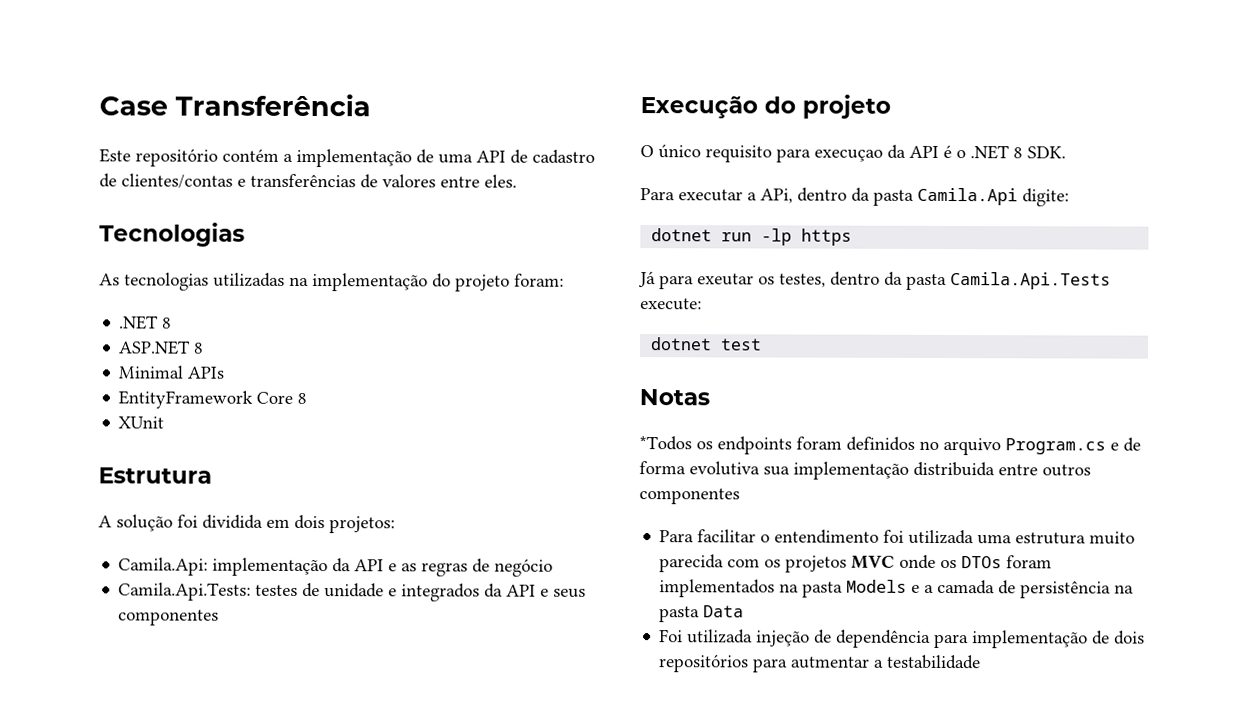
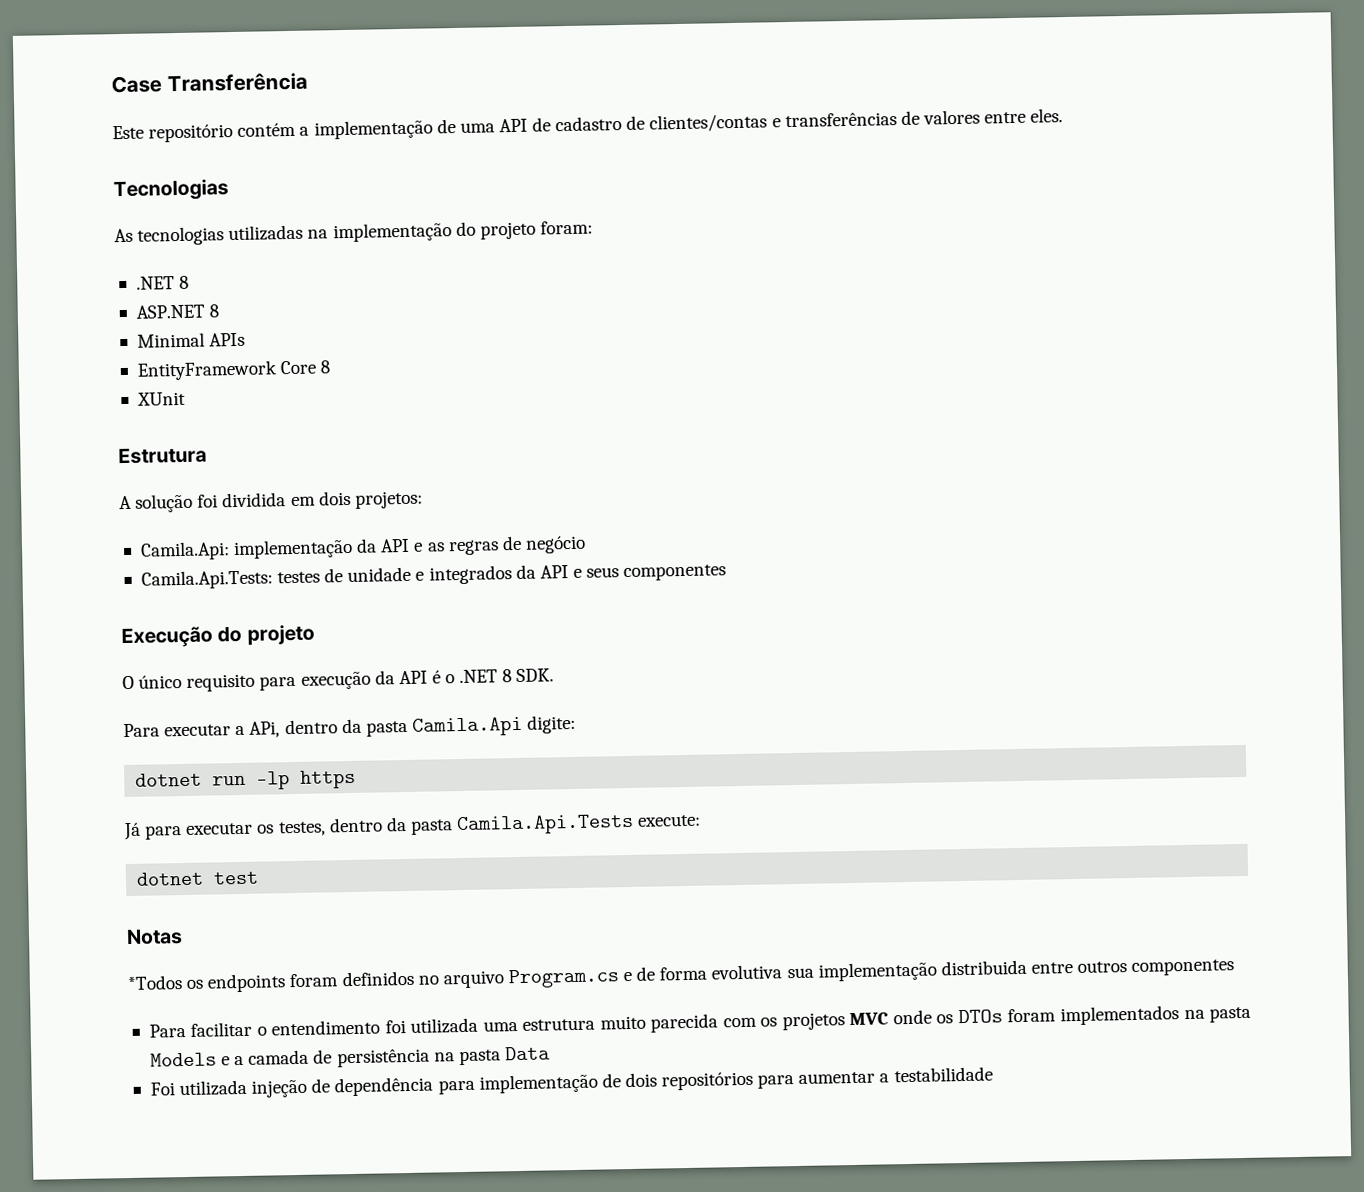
- O único requisito para execuçao da API é o .NET 8 SDK.
+ O único requisito para execução da API é o .NET 8 SDK.
- Já para exeutar os testes, dentro da pasta Camila.Api.Tests execute:
+ Já para executar os testes, dentro da pasta Camila.Api.Tests execute:
- Foi utilizada injeção de dependência para implementação de dois repositórios para autmentar a testabilidade
+ Foi utilizada injeção de dependência para implementação de dois repositórios para aumentar a testabilidade

